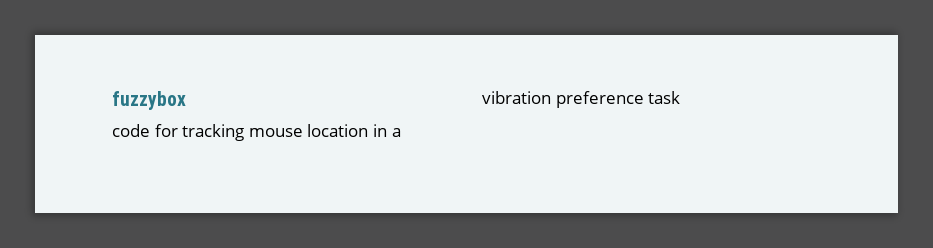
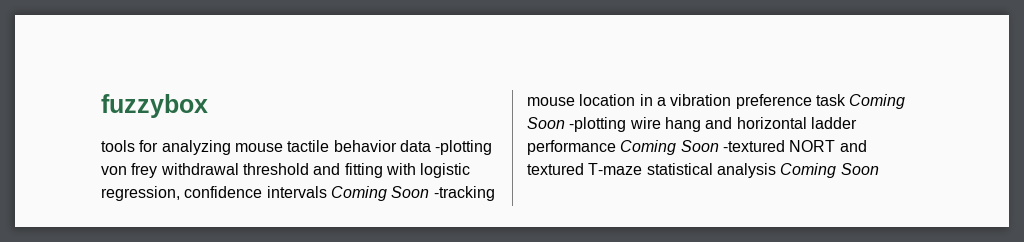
- code for tracking mouse location in a vibration preference task
+ tools for analyzing mouse tactile behavior data -plotting von frey withdrawal threshold and fitting with logistic regression, confidence intervals Coming Soon -tracking mouse location in a vibration preference task Coming Soon -plotting wire hang and horizontal ladder performance Coming Soon -textured NORT and textured T-maze statistical analysis Coming Soon

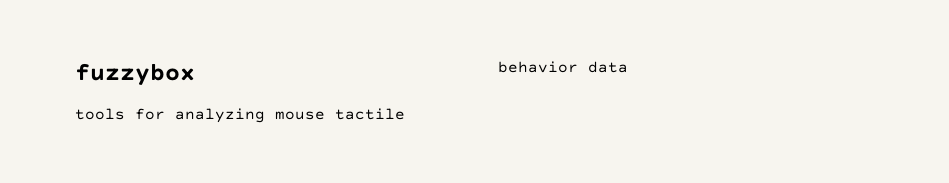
- tools for analyzing mouse tactile behavior data -plotting von frey withdrawal threshold and fitting with logistic regression, confidence intervals Coming Soon -tracking mouse location in a vibration preference task Coming Soon -plotting wire hang and horizontal ladder performance Coming Soon -textured NORT and textured T-maze statistical analysis Coming Soon
+ tools for analyzing mouse tactile behavior data

